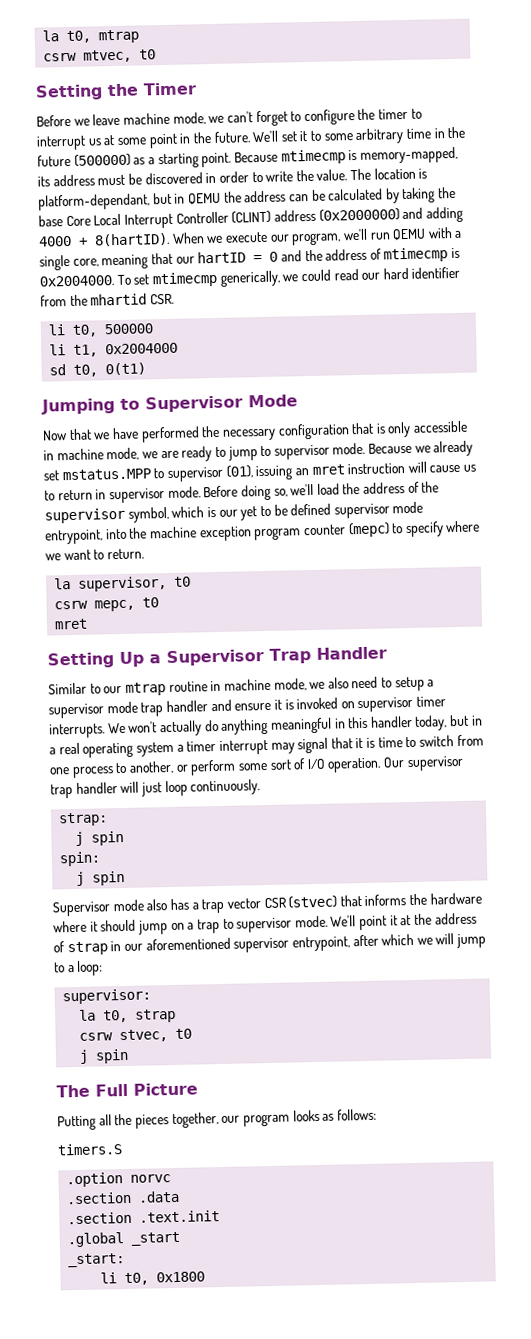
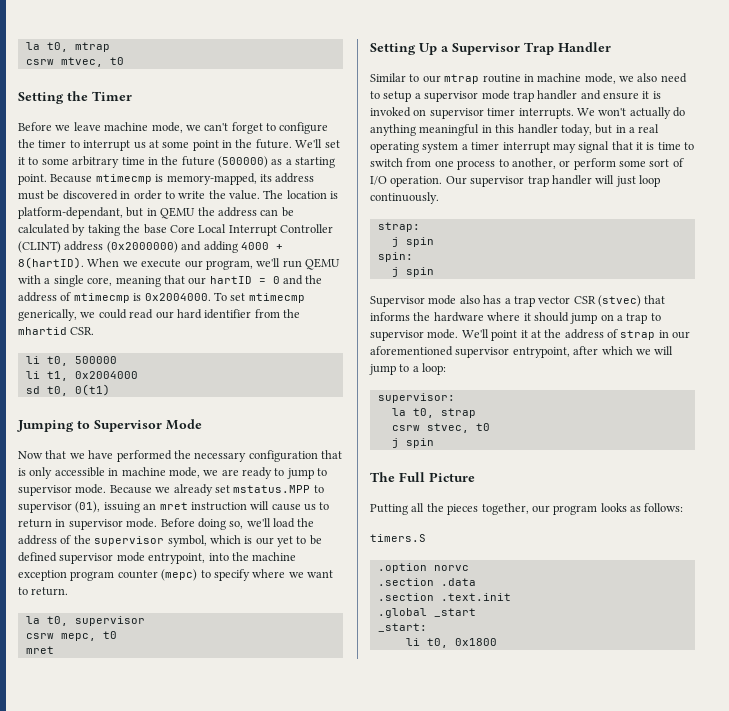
- la supervisor, t0
+ la t0, supervisor

